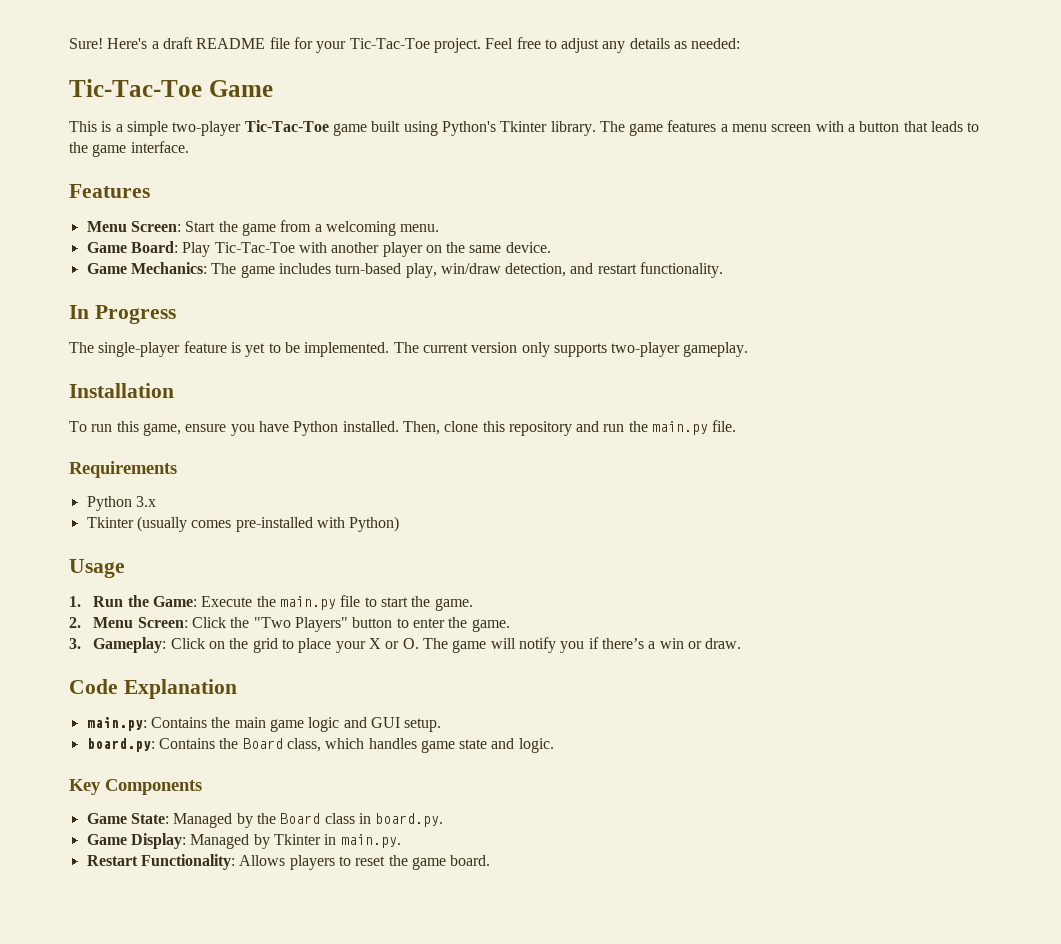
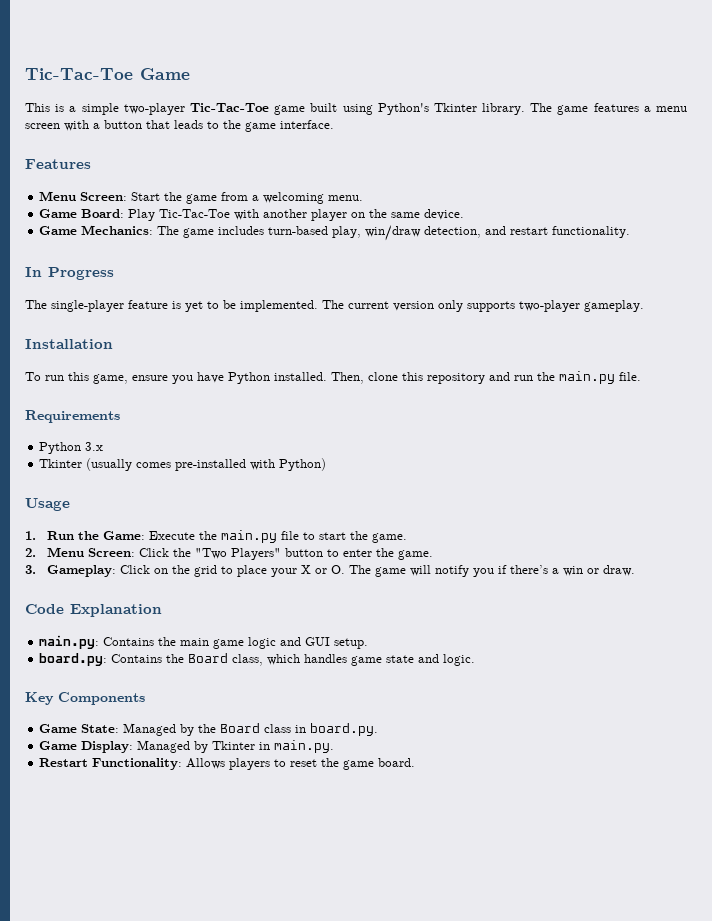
- Sure! Here's a draft README file for your Tic-Tac-Toe project. Feel free to adjust any details as needed:

